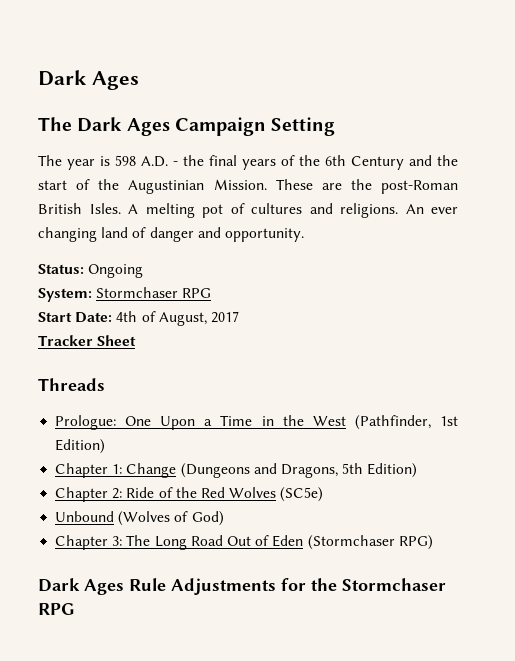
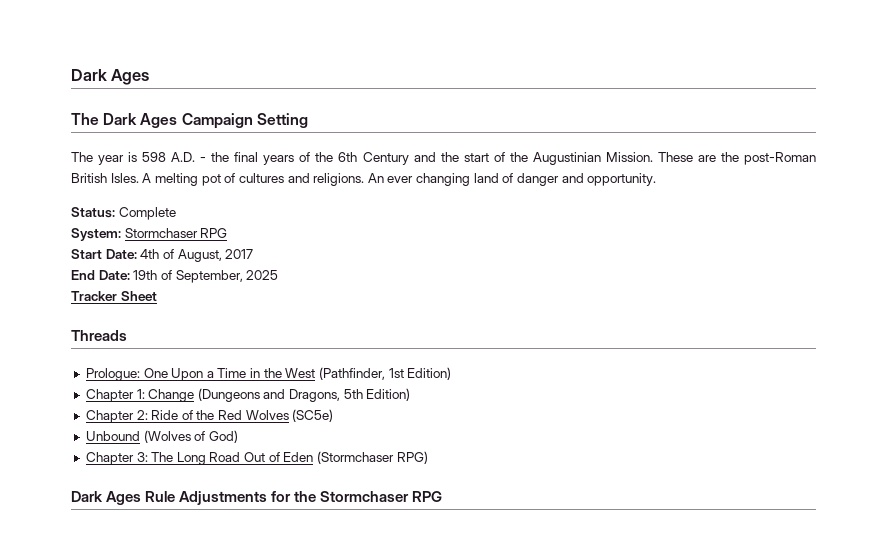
- Status: Ongoing
+ Status: Complete
+ End Date: 19th of September, 2025

